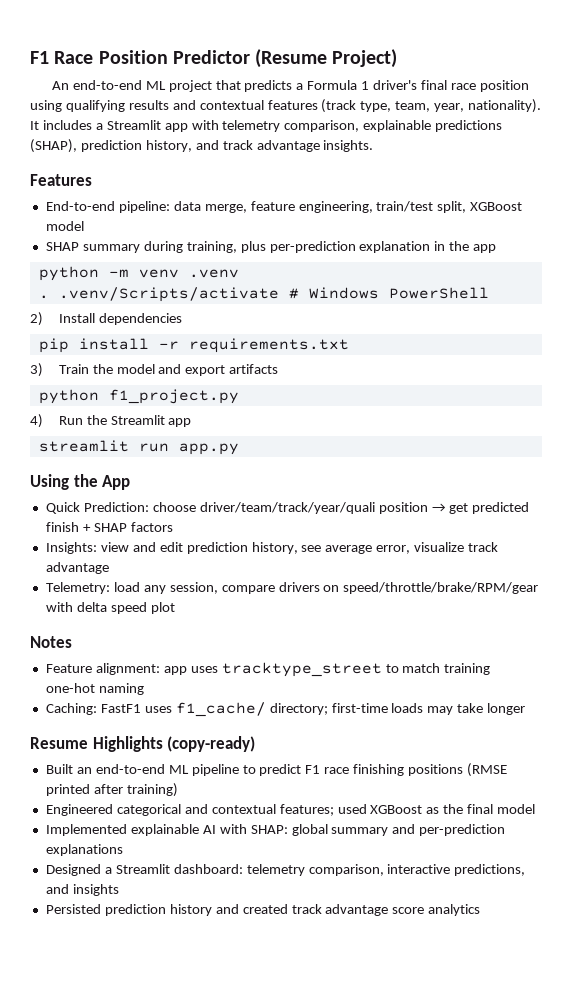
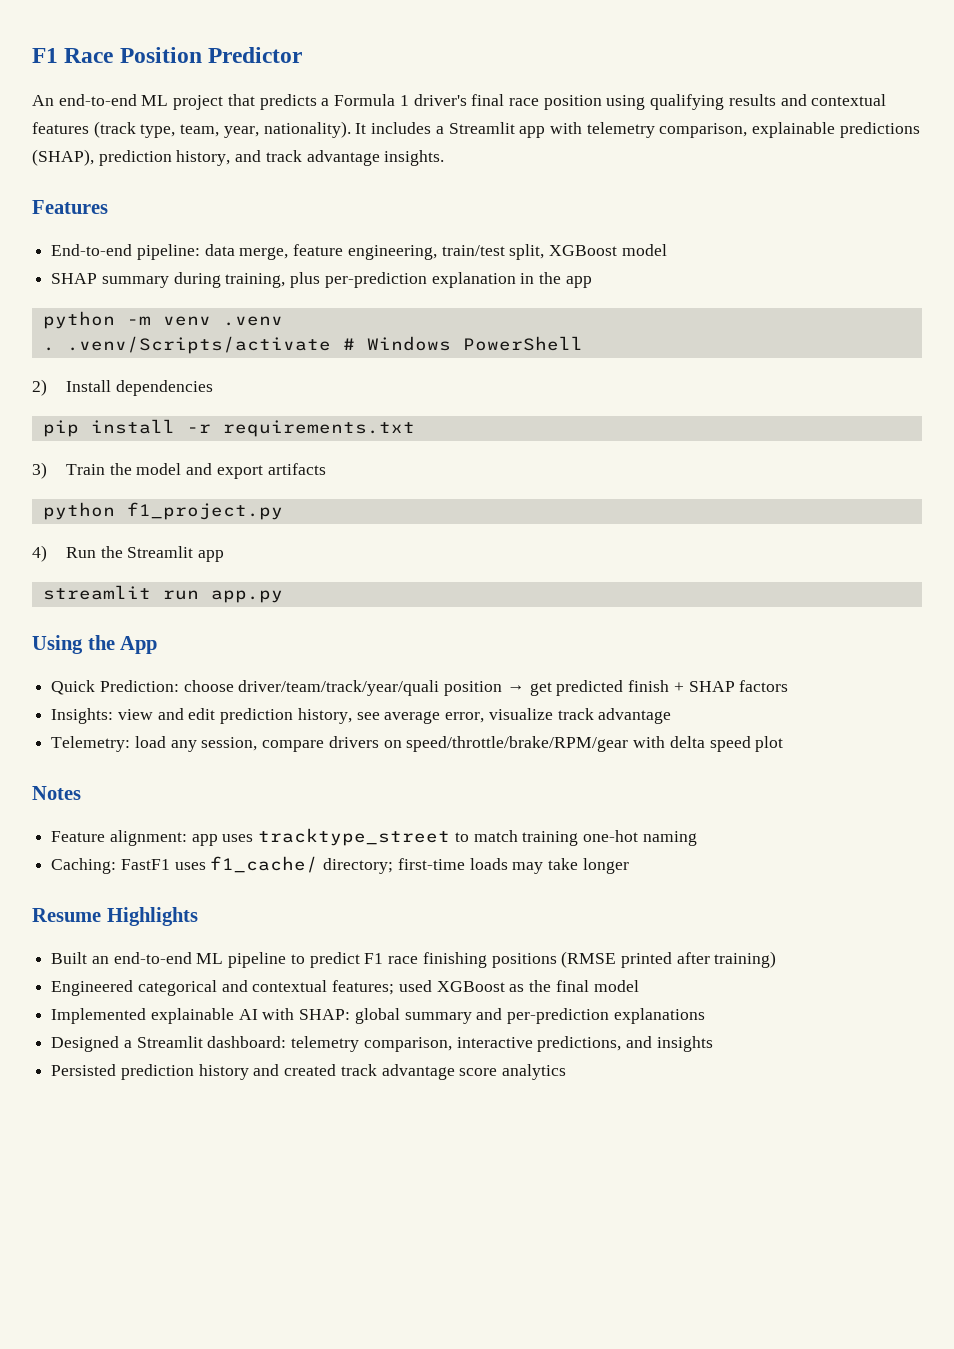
- F1 Race Position Predictor (Resume Project)
+ F1 Race Position Predictor
- Resume Highlights (copy-ready)
+ Resume Highlights

